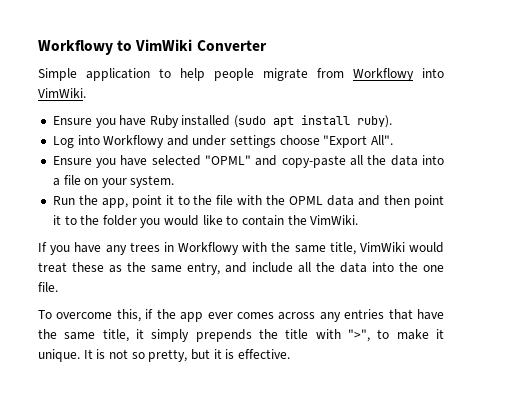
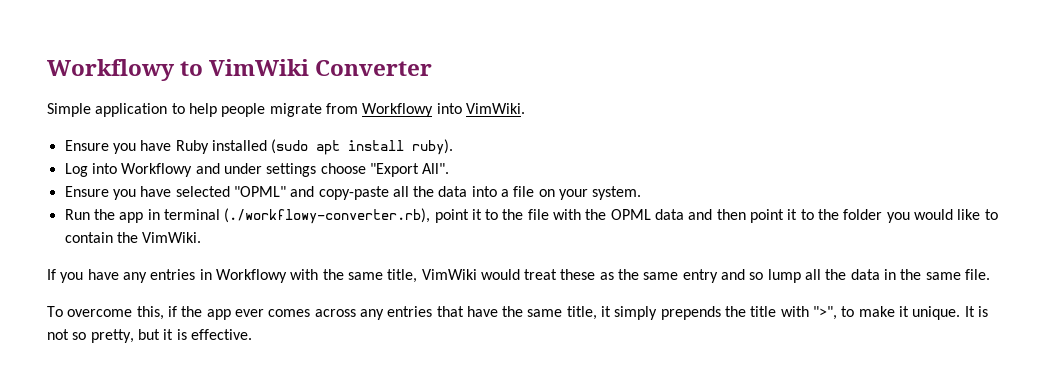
- Run the app, point it to the file with the OPML data and then point it to the folder you would like to contain the VimWiki.
+ Run the app in terminal (./workflowy-converter.rb), point it to the file with the OPML data and then point it to the folder you would like to contain the VimWiki.
- If you have any trees in Workflowy with the same title, VimWiki would treat these as the same entry, and include all the data into the one file.
+ If you have any entries in Workflowy with the same title, VimWiki would treat these as the same entry and so lump all the data in the same file.

